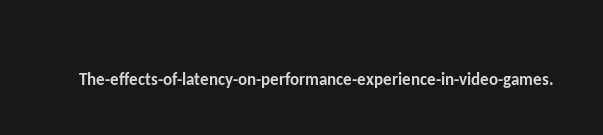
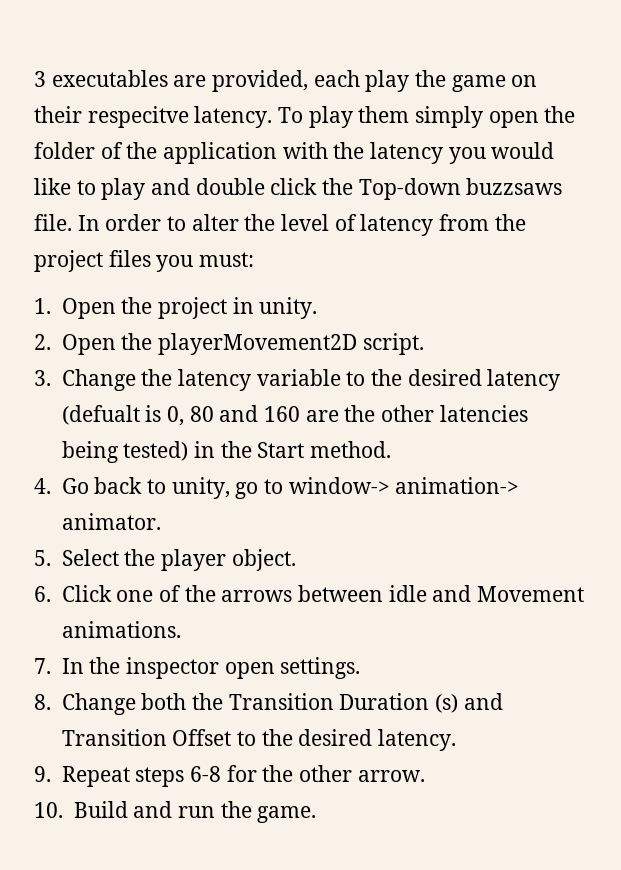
- The-effects-of-latency-on-performance-experience-in-video-games.
+ 3 executables are provided, each play the game on their respecitve latency. To play them simply open the folder of the application with the latency you would like to play and double click the Top-down buzzsaws file. In order to alter the level of latency from the project files you must:
+ 1. Open the project in unity.
+ 2. Open the playerMovement2D script.
+ 3. Change the latency variable to the desired latency (defualt is 0, 80 and 160 are the other latencies being tested) in the Start method.
+ 4. Go back to unity, go to window-> animation-> animator.
+ 5. Select the player object.
+ 6. Click one of the arrows between idle and Movement animations.
+ 7. In the inspector open settings.
+ 8. Change both the Transition Duration (s) and Transition Offset to the desired latency.
+ 9. Repeat steps 6-8 for the other arrow.
+ 10. Build and run the game.

